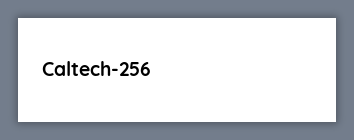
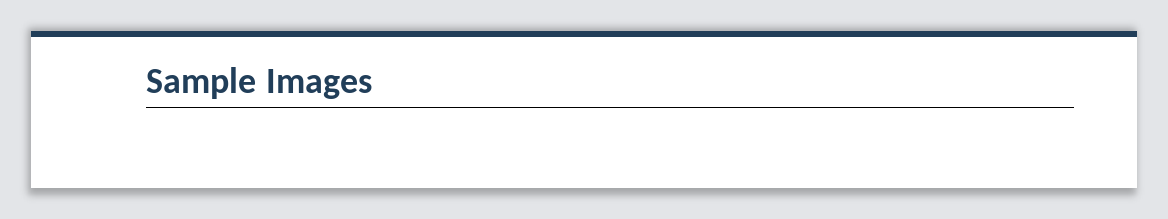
- Caltech-256
+ Sample Images

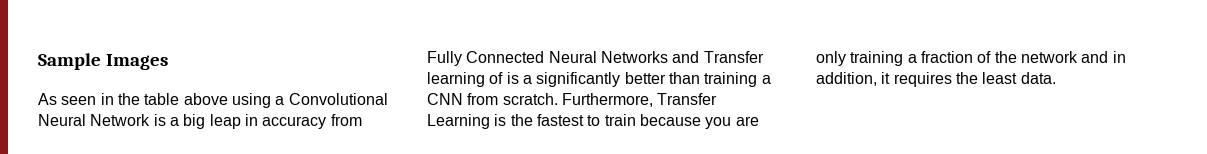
+ As seen in the table above using a Convolutional Neural Network is a big leap in accuracy from Fully Connected Neural Networks and Transfer learning of is a significantly better than training a CNN from scratch. Furthermore, Transfer Learning is the fastest to train because you are only training a fraction of the network and in addition, it requires the least data.

